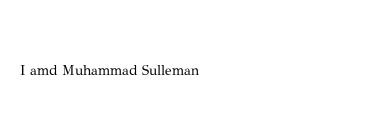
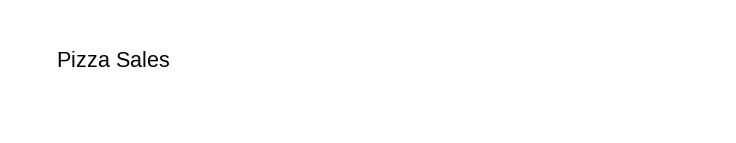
- I amd Muhammad Sulleman
+ Pizza Sales

